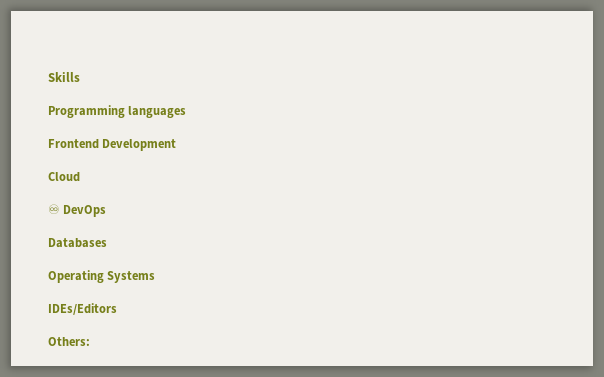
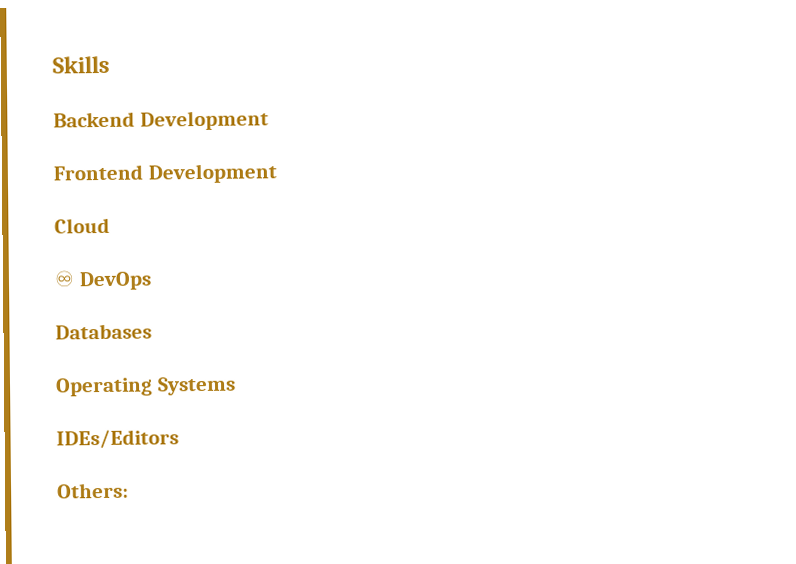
- Programming languages
+ Backend Development

